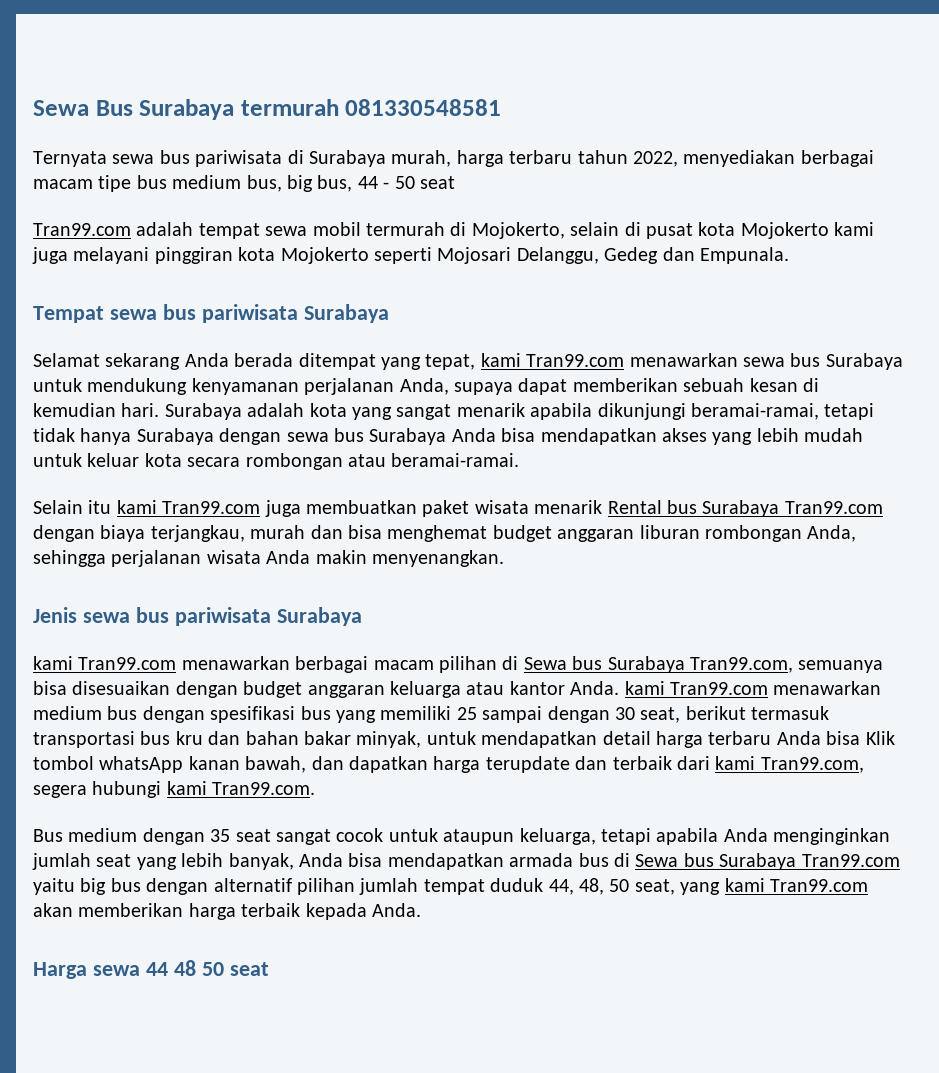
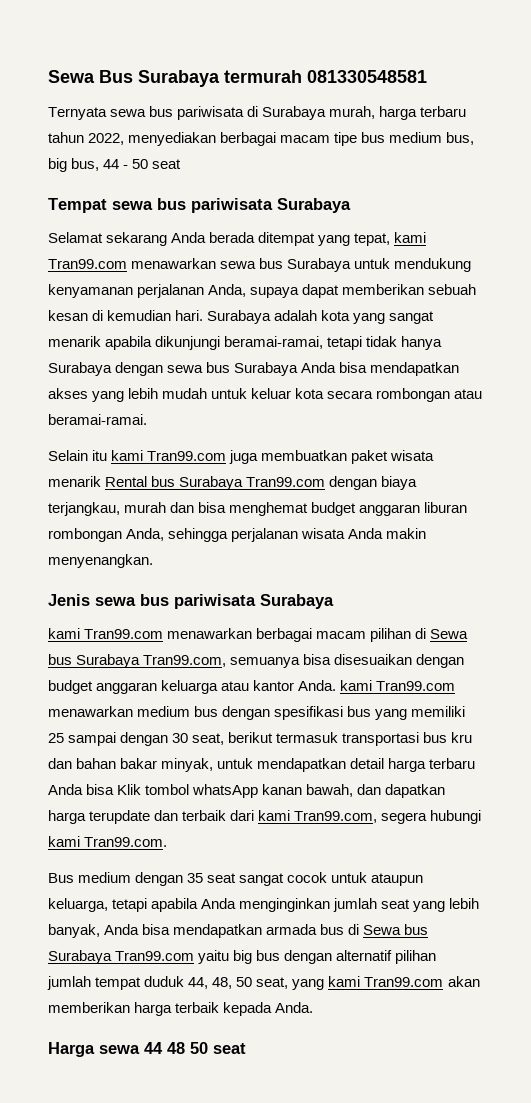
- Tran99.com adalah tempat sewa mobil termurah di Mojokerto, selain di pusat kota Mojokerto kami juga melayani pinggiran kota Mojokerto seperti Mojosari Delanggu, Gedeg dan Empunala.

